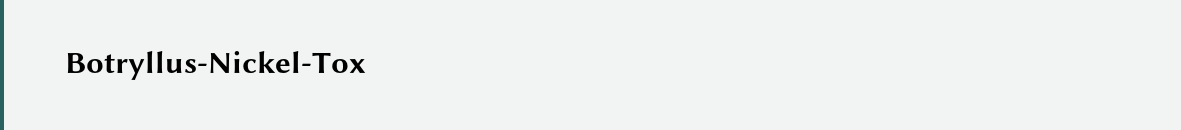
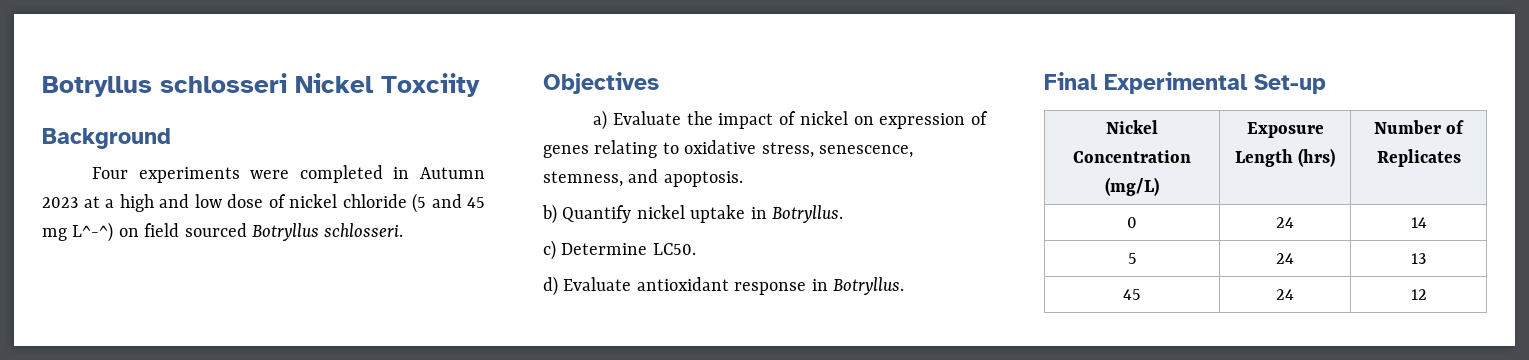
- Botryllus-Nickel-Tox
+ Botryllus schlosseri Nickel Toxciity
+ Background
+ Four experiments were completed in Autumn 2023 at a high and low dose of nickel chloride (5 and 45 mg L^-^) on field sourced Botryllus schlosseri.
+ Objectives
+ a) Evaluate the impact of nickel on expression of genes relating to oxidative stress, senescence, stemness, and apoptosis.
+ b) Quantify nickel uptake in Botryllus.
+ c) Determine LC50.
+ d) Evaluate antioxidant response in Botryllus.
+ Final Experimental Set-up
+ Nickel Concentration (mg/L) | Exposure Length (hrs) | Number of Replicates
+ 0 | 24 | 14
+ 5 | 24 | 13
+ 45 | 24 | 12

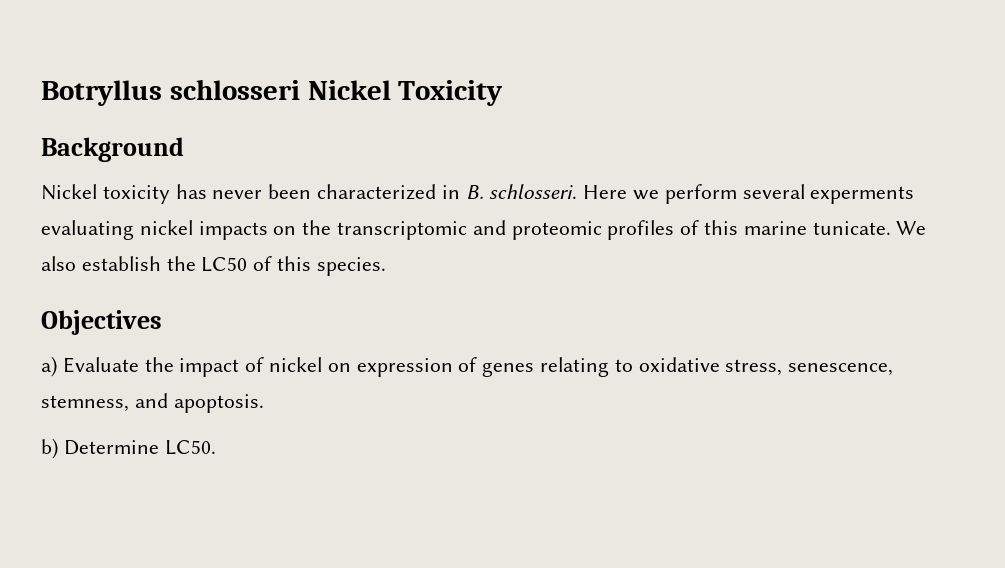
- Botryllus schlosseri Nickel Toxciity
+ Botryllus schlosseri Nickel Toxicity
- Four experiments were completed in Autumn 2023 at a high and low dose of nickel chloride (5 and 45 mg L^-^) on field sourced Botryllus schlosseri.
+ Nickel toxicity has never been characterized in B. schlosseri. Here we perform several experments evaluating nickel impacts on the transcriptomic and proteomic profiles of this marine tunicate. We also establish the LC50 of this species.
- b) Quantify nickel uptake in Botryllus.
- c) Determine LC50.
- d) Evaluate antioxidant response in Botryllus.
- Final Experimental Set-up
- Nickel Concentration (mg/L) | Exposure Length (hrs) | Number of Replicates
- 0 | 24 | 14
- 5 | 24 | 13
- 45 | 24 | 12
+ b) Determine LC50.

